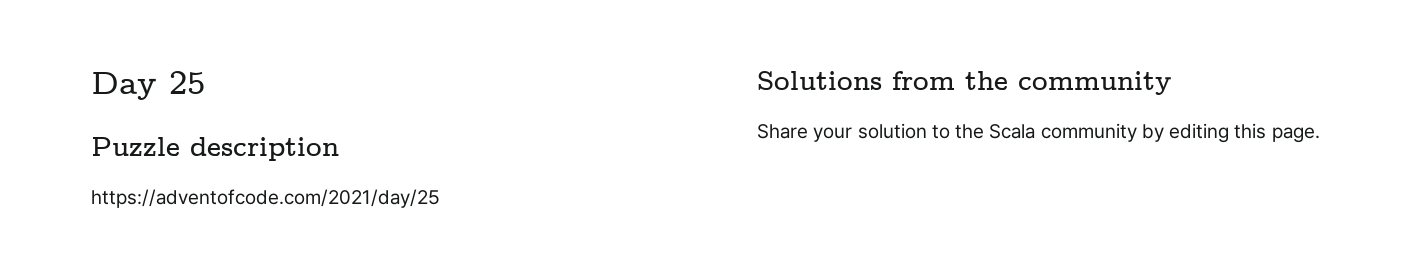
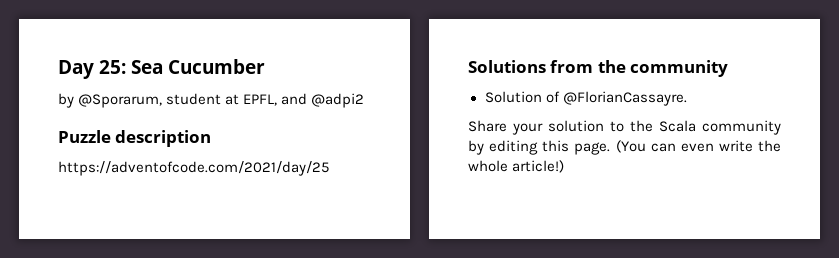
- Day 25
+ Day 25: Sea Cucumber
+ by @Sporarum, student at EPFL, and @adpi2
+ Solution of @FlorianCassayre.
+ (You can even write the whole article!)

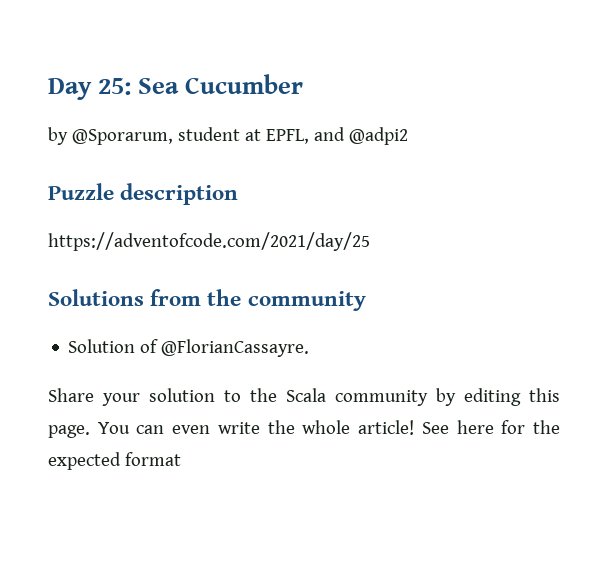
- (You can even write the whole article!)
+ You can even write the whole article! See here for the expected format

